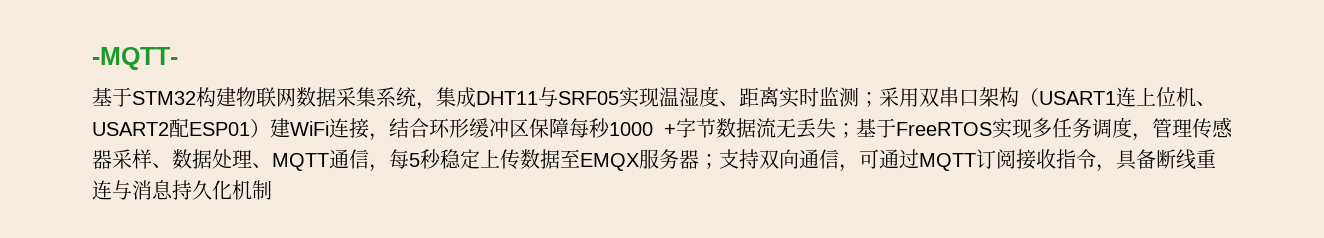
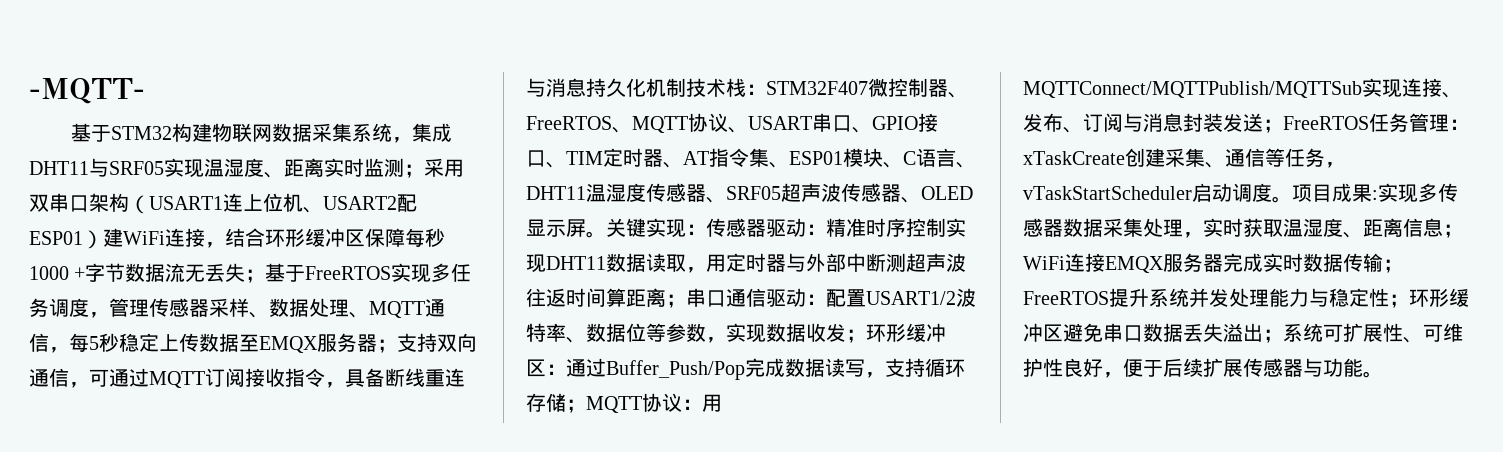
- 支持双向通信，可通过MQTT订阅接收指令，具备断线重连与消息持久化机制
+ 支持双向通信，可通过MQTT订阅接收指令，具备断线重连与消息持久化机制技术栈：STM32F407微控制器、FreeRTOS、MQTT协议、USART串口、GPIO接口、TIM定时器、AT指令集、ESP01模块、C语言、DHT11温湿度传感器、SRF05超声波传感器、OLED显示屏。关键实现：传感器驱动：精准时序控制实现DHT11数据读取，用定时器与外部中断测超声波往返时间算距离；串口通信驱动：配置USART1/2波特率、数据位等参数，实现数据收发；环形缓冲区：通过Buffer_Push/Pop完成数据读写，支持循环存储；MQTT协议：用MQTTConnect/MQTTPublish/MQTTSub实现连接、发布、订阅与消息封装发送；FreeRTOS任务管理：xTaskCreate创建采集、通信等任务，vTaskStartScheduler启动调度。项目成果:实现多传感器数据采集处理，实时获取温湿度、距离信息；WiFi连接EMQX服务器完成实时数据传输；FreeRTOS提升系统并发处理能力与稳定性；环形缓冲区避免串口数据丢失溢出；系统可扩展性、可维护性良好，便于后续扩展传感器与功能。

